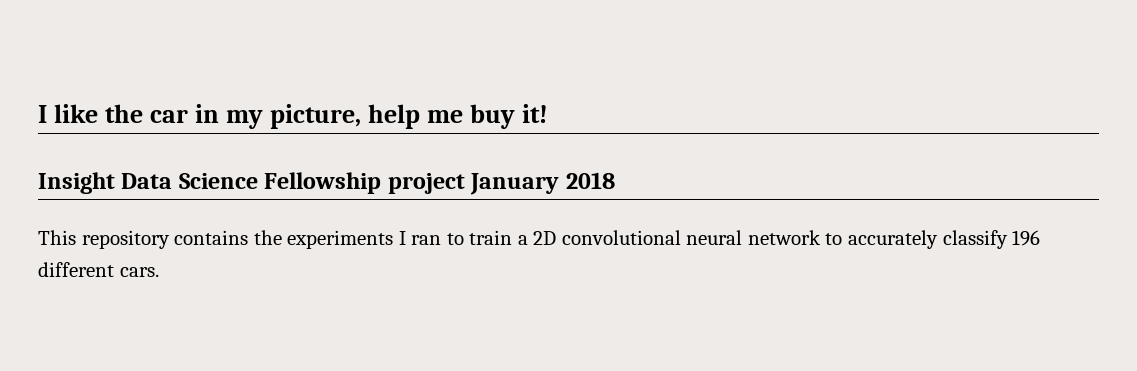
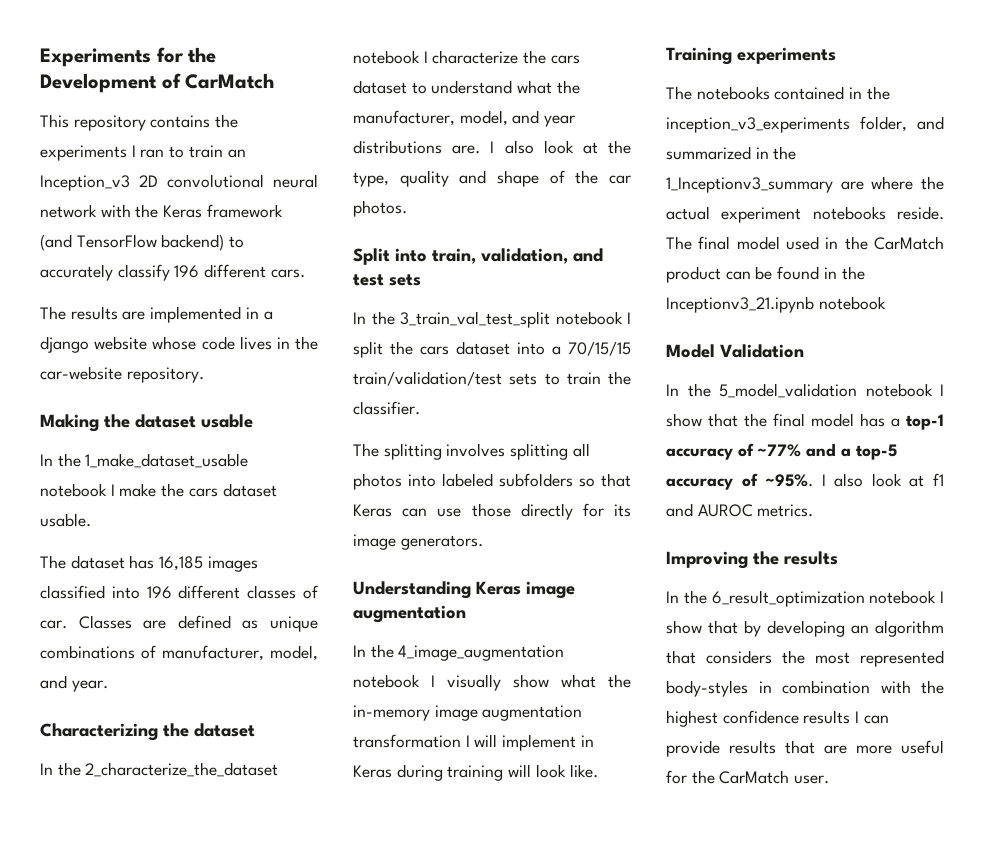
- I like the car in my picture, help me buy it!
- Insight Data Science Fellowship project January 2018
+ Experiments for the Development of CarMatch
- This repository contains the experiments I ran to train a 2D convolutional neural network to accurately classify 196 different cars.
+ This repository contains the experiments I ran to train an Inception_v3 2D convolutional neural network with the Keras framework (and TensorFlow backend) to accurately classify 196 different cars.
+ The results are implemented in a django website whose code lives in the car-website repository.
+ Making the dataset usable
+ In the 1_make_dataset_usable notebook I make the cars dataset usable.
+ The dataset has 16,185 images classified into 196 different classes of car. Classes are defined as unique combinations of manufacturer, model, and year.
+ Characterizing the dataset
+ In the 2_characterize_the_dataset notebook I characterize the cars dataset to understand what the manufacturer, model, and year distributions are. I also look at the type, quality and shape of the car photos.
+ Split into train, validation, and test sets
+ In the 3_train_val_test_split notebook I split the cars dataset into a 70/15/15 train/validation/test sets to train the classifier.
+ The splitting involves splitting all photos into labeled subfolders so that Keras can use those directly for its image generators.
+ Understanding Keras image augmentation
+ In the 4_image_augmentation notebook I visually show what the in-memory image augmentation transformation I will implement in Keras during training will look like.
+ Training experiments
+ The notebooks contained in the inception_v3_experiments folder, and summarized in the 1_Inceptionv3_summary are where the actual experiment notebooks reside. The final model used in the CarMatch product can be found in the Inceptionv3_21.ipynb notebook
+ Model Validation
+ In the 5_model_validation notebook I show that the final model has a top-1 accuracy of ~77% and a top-5 accuracy of ~95%. I also look at f1 and AUROC metrics.
+ Improving the results
+ In the 6_result_optimization notebook I show that by developing an algorithm that considers the most represented body-styles in combination with the highest confidence results I can provide results that are more useful for the CarMatch user.

